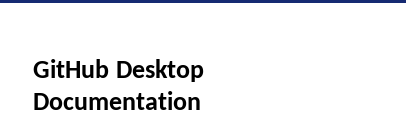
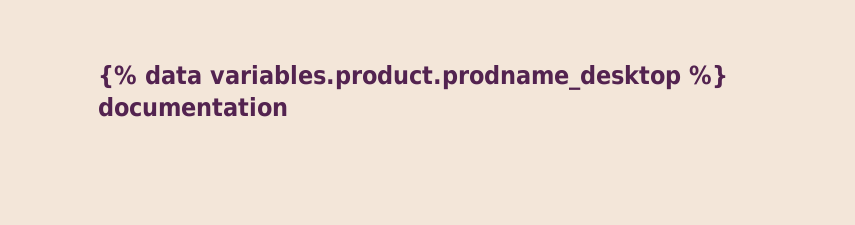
- GitHub Desktop Documentation
+ {% data variables.product.prodname_desktop %} documentation

